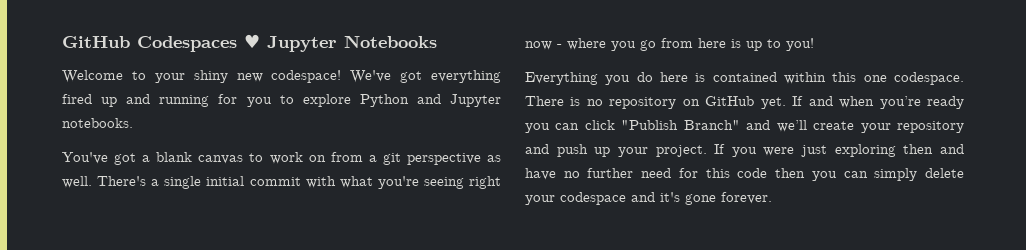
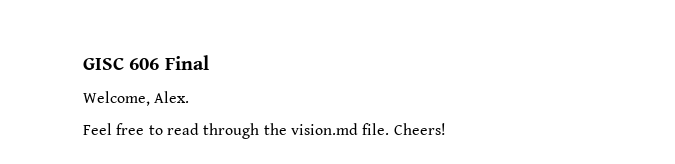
- GitHub Codespaces ♥ Jupyter Notebooks
- Welcome to your shiny new codespace! We've got everything fired up and running for you to explore Python and Jupyter notebooks.
- You've got a blank canvas to work on from a git perspective as well. There's a single initial commit with what you're seeing right now - where you go from here is up to you!
- Everything you do here is contained within this one codespace. There is no repository on GitHub yet. If and when you’re ready you can click "Publish Branch" and we’ll create your repository and push up your project. If you were just exploring then and have no further need for this code then you can simply delete your codespace and it's gone forever.
+ GISC 606 Final
+ Welcome, Alex.
+ Feel free to read through the vision.md file. Cheers!

